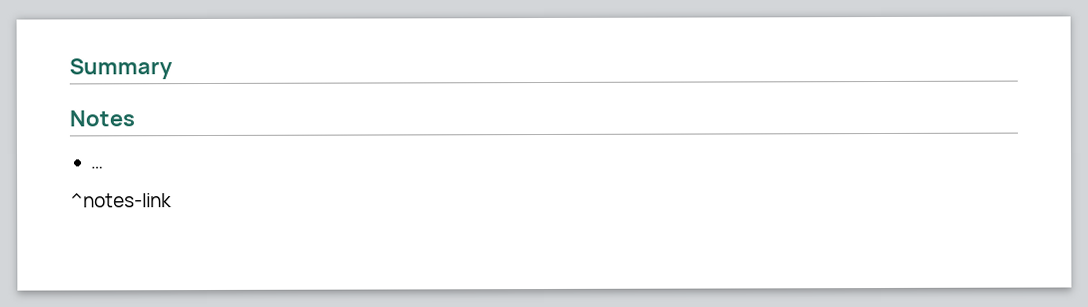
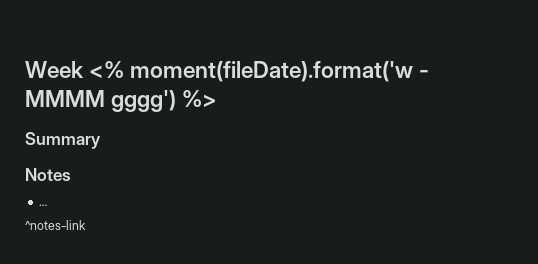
+ Week <% moment(fileDate).format('w - MMMM gggg') %>

